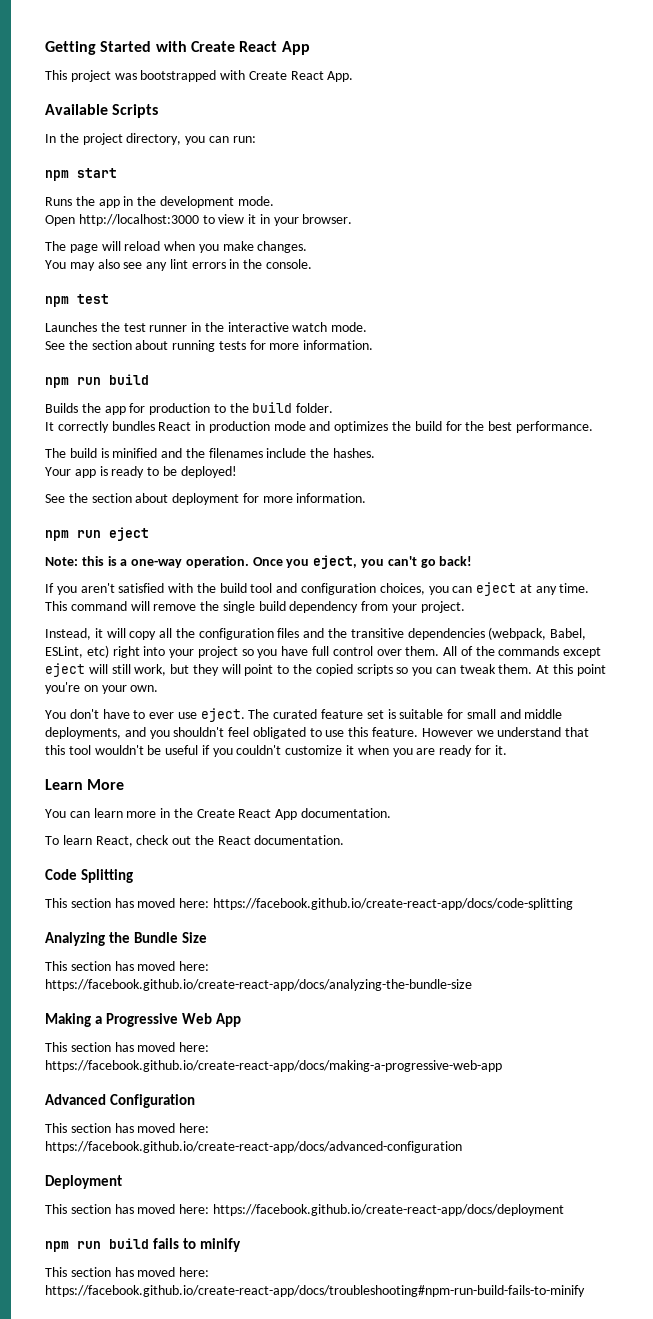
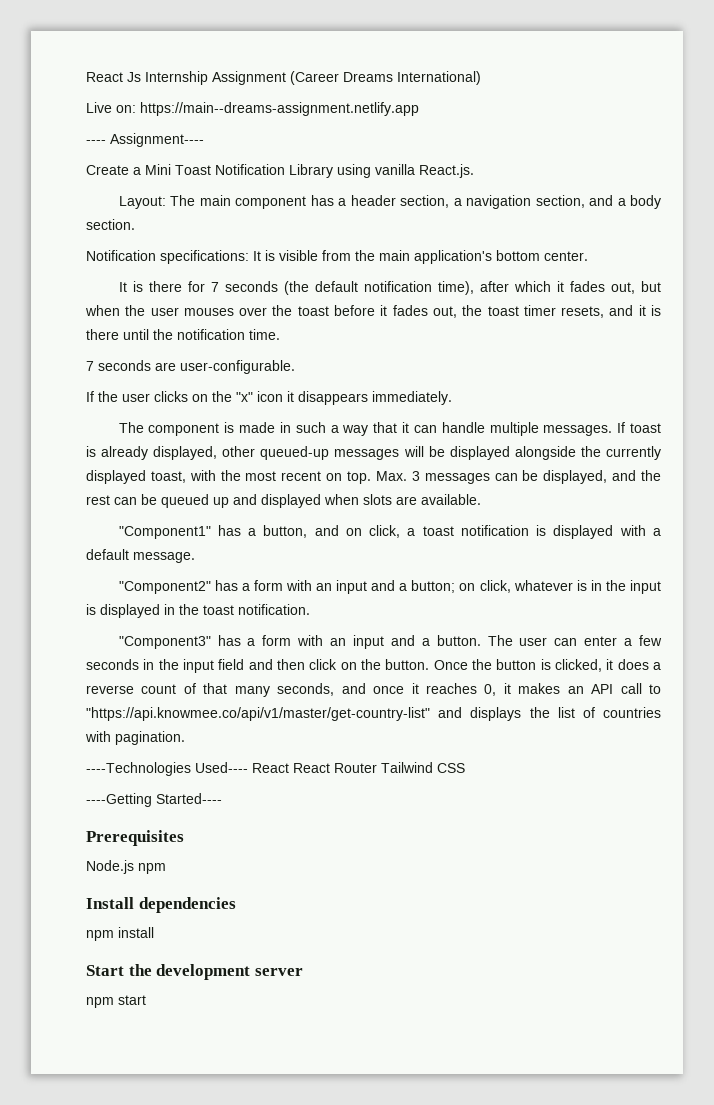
- Getting Started with Create React App
- This project was bootstrapped with Create React App.
- Available Scripts
- In the project directory, you can run:
+ React Js Internship Assignment (Career Dreams International)
+ Live on: https://main--dreams-assignment.netlify.app
+ ---- Assignment----
+ Create a Mini Toast Notification Library using vanilla React.js.
+ Layout: The main component has a header section, a navigation section, and a body section.
+ Notification specifications: It is visible from the main application's bottom center.
+ It is there for 7 seconds (the default notification time), after which it fades out, but when the user mouses over the toast before it fades out, the toast timer resets, and it is there until the notification time.
+ 7 seconds are user-configurable.
+ If the user clicks on the "x" icon it disappears immediately.
+ The component is made in such a way that it can handle multiple messages. If toast is already displayed, other queued-up messages will be displayed alongside the currently displayed toast, with the most recent on top. Max. 3 messages can be displayed, and the rest can be queued up and displayed when slots are available.
+ "Component1" has a button, and on click, a toast notification is displayed with a default message.
+ "Component2" has a form with an input and a button; on click, whatever is in the input is displayed in the toast notification.
+ "Component3" has a form with an input and a button. The user can enter a few seconds in the input field and then click on the button. Once the button is clicked, it does a reverse count of that many seconds, and once it reaches 0, it makes an API call to "https://api.knowmee.co/api/v1/master/get-country-list" and displays the list of countries with pagination.
+ ----Technologies Used---- React React Router Tailwind CSS
+ ----Getting Started----
+ Prerequisites
+ Node.js npm
+ Install dependencies
+ npm install
+ Start the development server
  npm start
- Runs the app in the development mode.
- Open http://localhost:3000 to view it in your browser.
- The page will reload when you make changes.
- You may also see any lint errors in the console.
- npm test
- Launches the test runner in the interactive watch mode.
- See the section about running tests for more information.
- npm run build
- Builds the app for production to the build folder.
- It correctly bundles React in production mode and optimizes the build for the best performance.
- The build is minified and the filenames include the hashes.
- Your app is ready to be deployed!
- See the section about deployment for more information.
- npm run eject
- Note: this is a one-way operation. Once you eject, you can't go back!
- If you aren't satisfied with the build tool and configuration choices, you can eject at any time. This command will remove the single build dependency from your project.
- Instead, it will copy all the configuration files and the transitive dependencies (webpack, Babel, ESLint, etc) right into your project so you have full control over them. All of the commands except eject will still work, but they will point to the copied scripts so you can tweak them. At this point you're on your own.
- You don't have to ever use eject. The curated feature set is suitable for small and middle deployments, and you shouldn't feel obligated to use this feature. However we understand that this tool wouldn't be useful if you couldn't customize it when you are ready for it.
- Learn More
- You can learn more in the Create React App documentation.
- To learn React, check out the React documentation.
- Code Splitting
- This section has moved here: https://facebook.github.io/create-react-app/docs/code-splitting
- Analyzing the Bundle Size
- This section has moved here: https://facebook.github.io/create-react-app/docs/analyzing-the-bundle-size
- Making a Progressive Web App
- This section has moved here: https://facebook.github.io/create-react-app/docs/making-a-progressive-web-app
- Advanced Configuration
- This section has moved here: https://facebook.github.io/create-react-app/docs/advanced-configuration
- Deployment
- This section has moved here: https://facebook.github.io/create-react-app/docs/deployment
- npm run build fails to minify
- This section has moved here: https://facebook.github.io/create-react-app/docs/troubleshooting#npm-run-build-fails-to-minify

